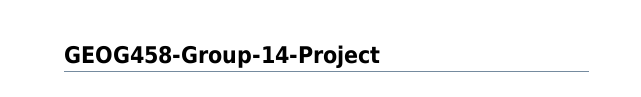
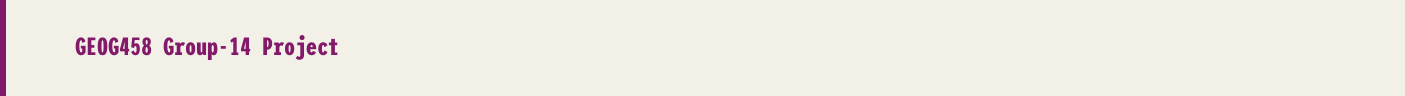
- GEOG458-Group-14-Project
+ GEOG458 Group-14 Project

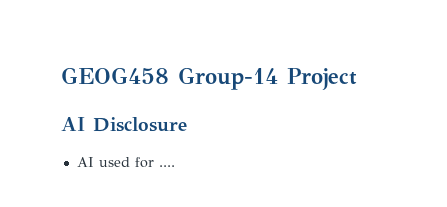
+ AI Disclosure
+ AI used for ....

